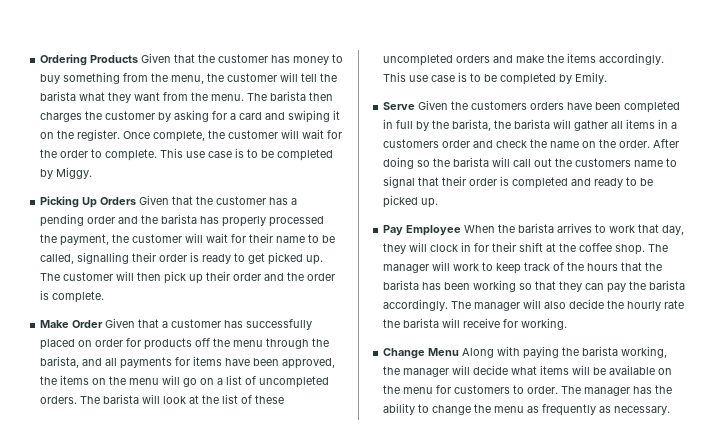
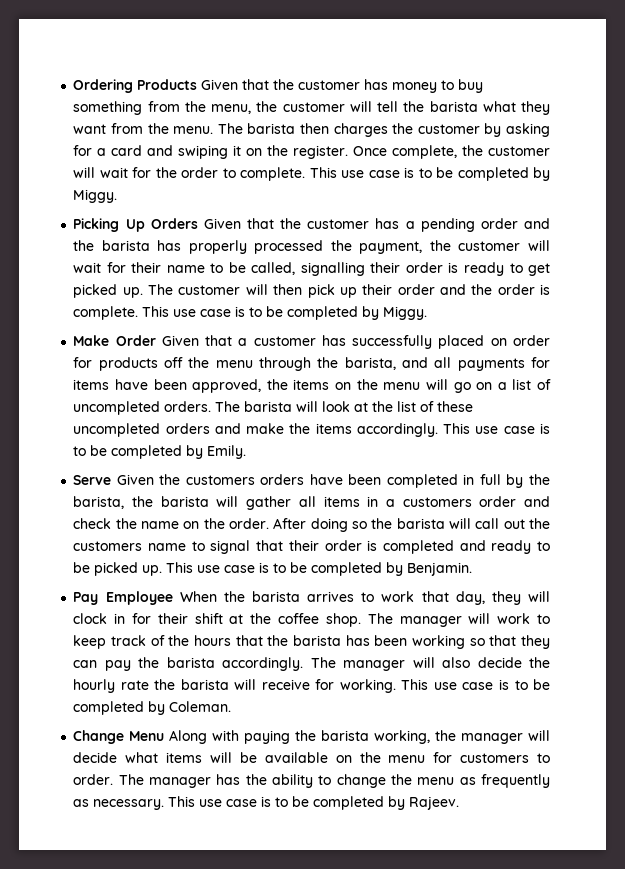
- The customer will then pick up their order and the order is complete.
+ The customer will then pick up their order and the order is complete. This use case is to be completed by Miggy.
+ This use case is to be completed by Benjamin.
+ This use case is to be completed by Coleman.
+ This use case is to be completed by Rajeev.

